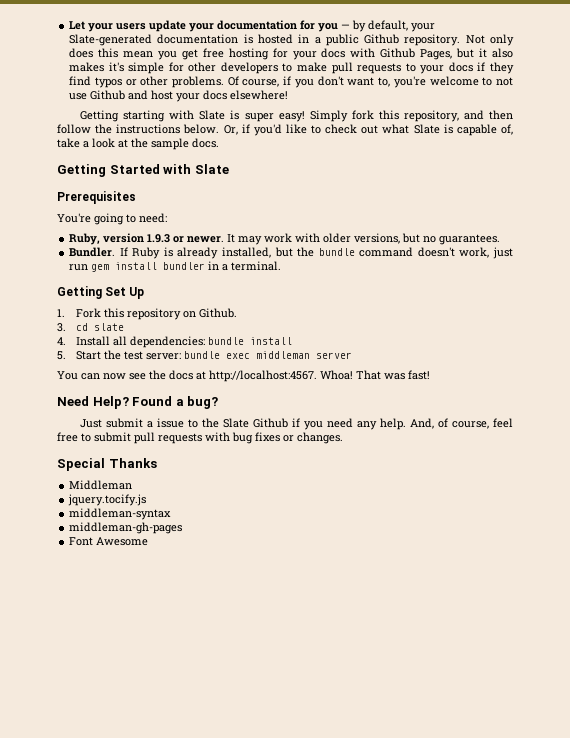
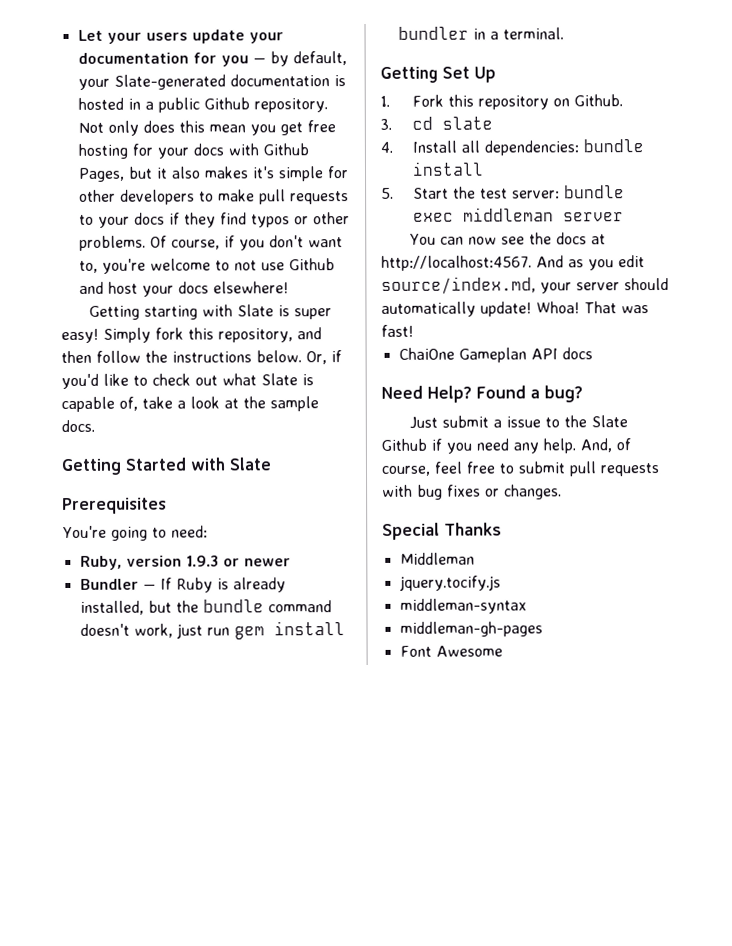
- Ruby, version 1.9.3 or newer. It may work with older versions, but no guarantees.
- Bundler. If Ruby is already installed, but the bundle command doesn't work, just run gem install bundler in a terminal.
+ Ruby, version 1.9.3 or newer
+ Bundler — If Ruby is already installed, but the bundle command doesn't work, just run gem install bundler in a terminal.
+ And as you edit source/index.md, your server should automatically update!
+ ChaiOne Gameplan API docs

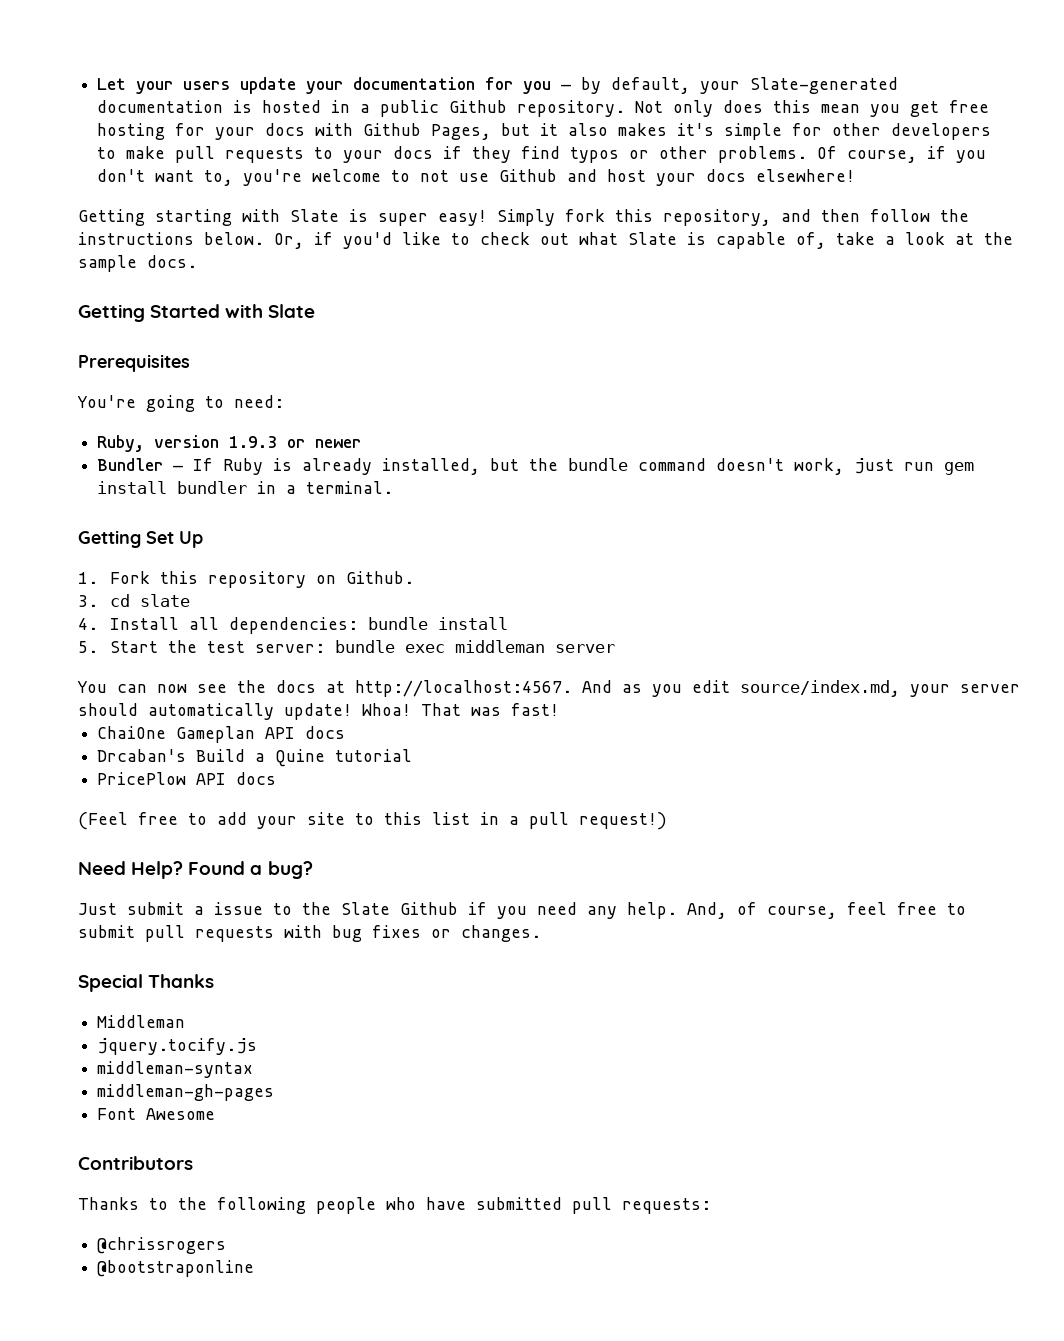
+ Drcaban's Build a Quine tutorial
+ PricePlow API docs
+ (Feel free to add your site to this list in a pull request!)
+ Contributors
+ Thanks to the following people who have submitted pull requests:
+ @chrissrogers
+ @bootstraponline

